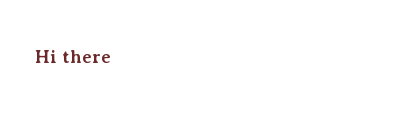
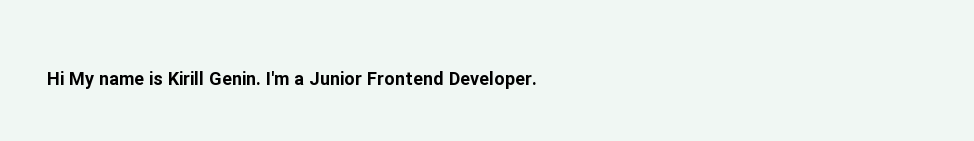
- Hi there
+ Hi My name is Kirill Genin. I'm a Junior Frontend Developer.

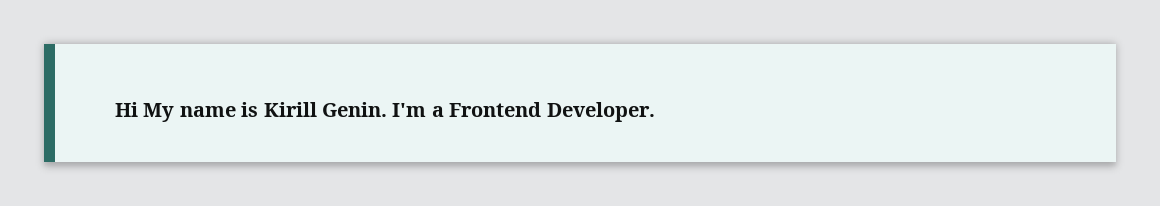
- I'm a Junior Frontend Developer.
+ I'm a Frontend Developer.

